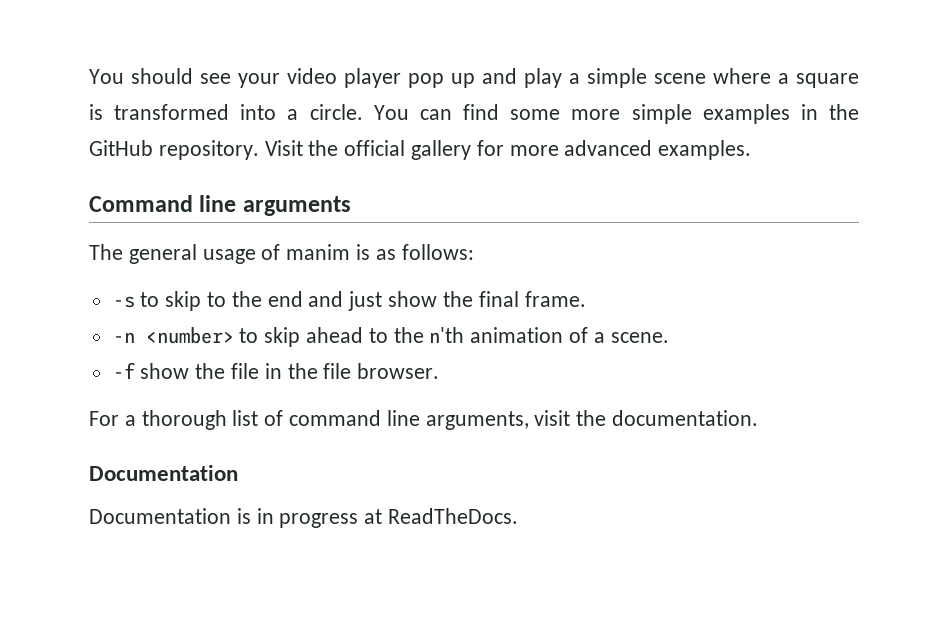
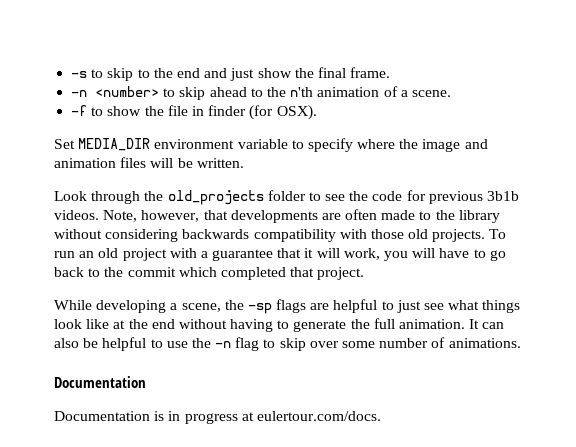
- You should see your video player pop up and play a simple scene where a square is transformed into a circle. You can find some more simple examples in the GitHub repository. Visit the official gallery for more advanced examples.
- Command line arguments
- The general usage of manim is as follows:
- -f show the file in the file browser.
- For a thorough list of command line arguments, visit the documentation.
+ -f to show the file in finder (for OSX).
+ Set MEDIA_DIR environment variable to specify where the image and animation files will be written.
+ Look through the old_projects folder to see the code for previous 3b1b videos. Note, however, that developments are often made to the library without considering backwards compatibility with those old projects. To run an old project with a guarantee that it will work, you will have to go back to the commit which completed that project.
+ While developing a scene, the -sp flags are helpful to just see what things look like at the end without having to generate the full animation. It can also be helpful to use the -n flag to skip over some number of animations.
- Documentation is in progress at ReadTheDocs.
+ Documentation is in progress at eulertour.com/docs.

